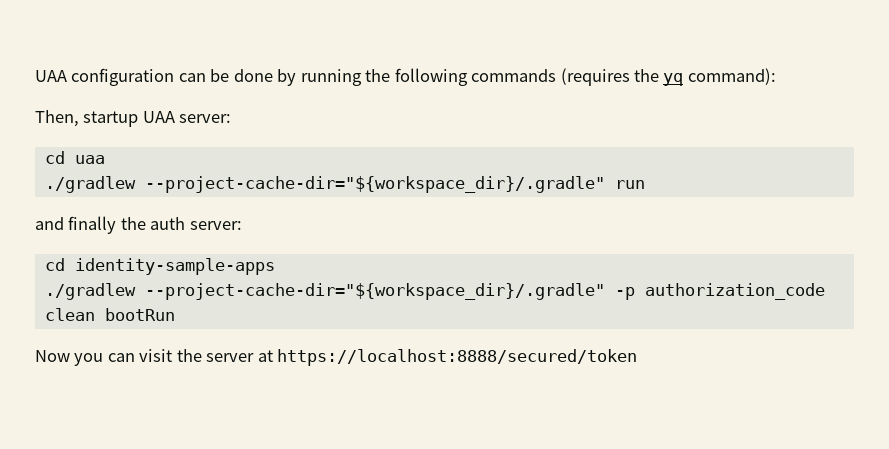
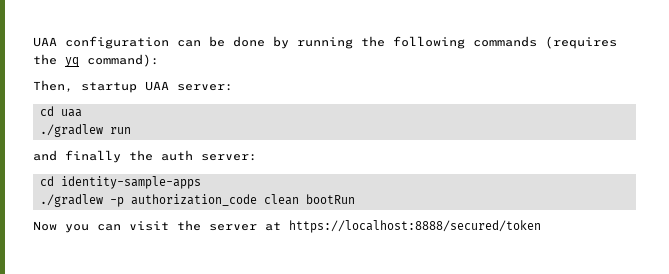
- ./gradlew --project-cache-dir="${workspace_dir}/.gradle" run
+ ./gradlew run
- ./gradlew --project-cache-dir="${workspace_dir}/.gradle" -p authorization_code clean bootRun
+ ./gradlew -p authorization_code clean bootRun

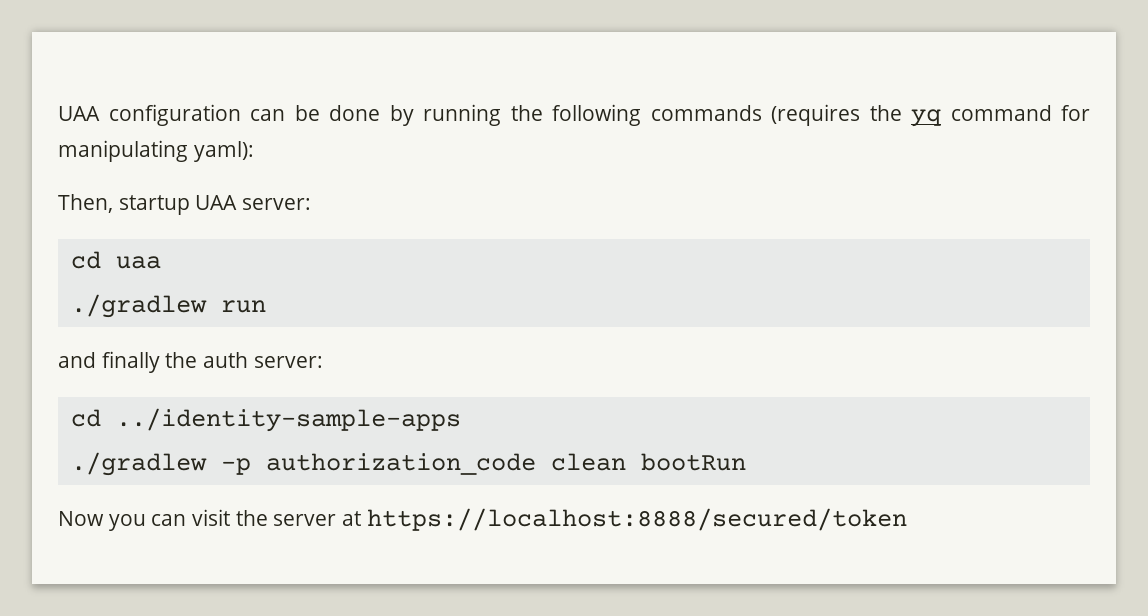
- UAA configuration can be done by running the following commands (requires the yq command):
+ UAA configuration can be done by running the following commands (requires the yq command for manipulating yaml):
- cd identity-sample-apps
+ cd ../identity-sample-apps

